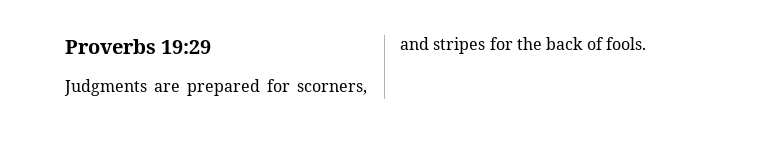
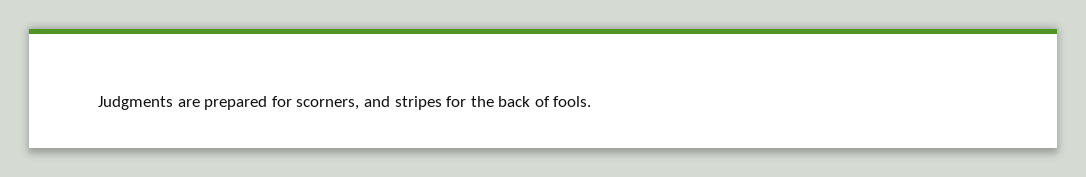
- Proverbs 19:29

